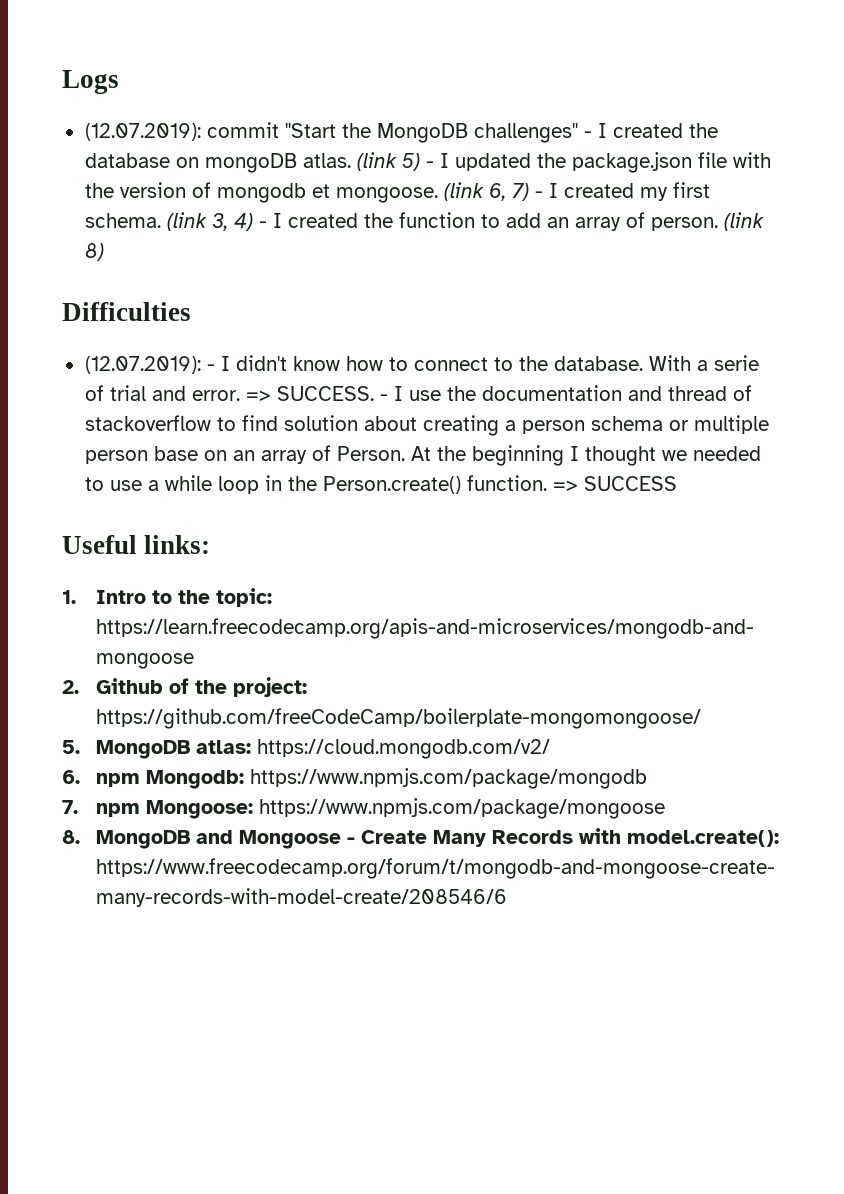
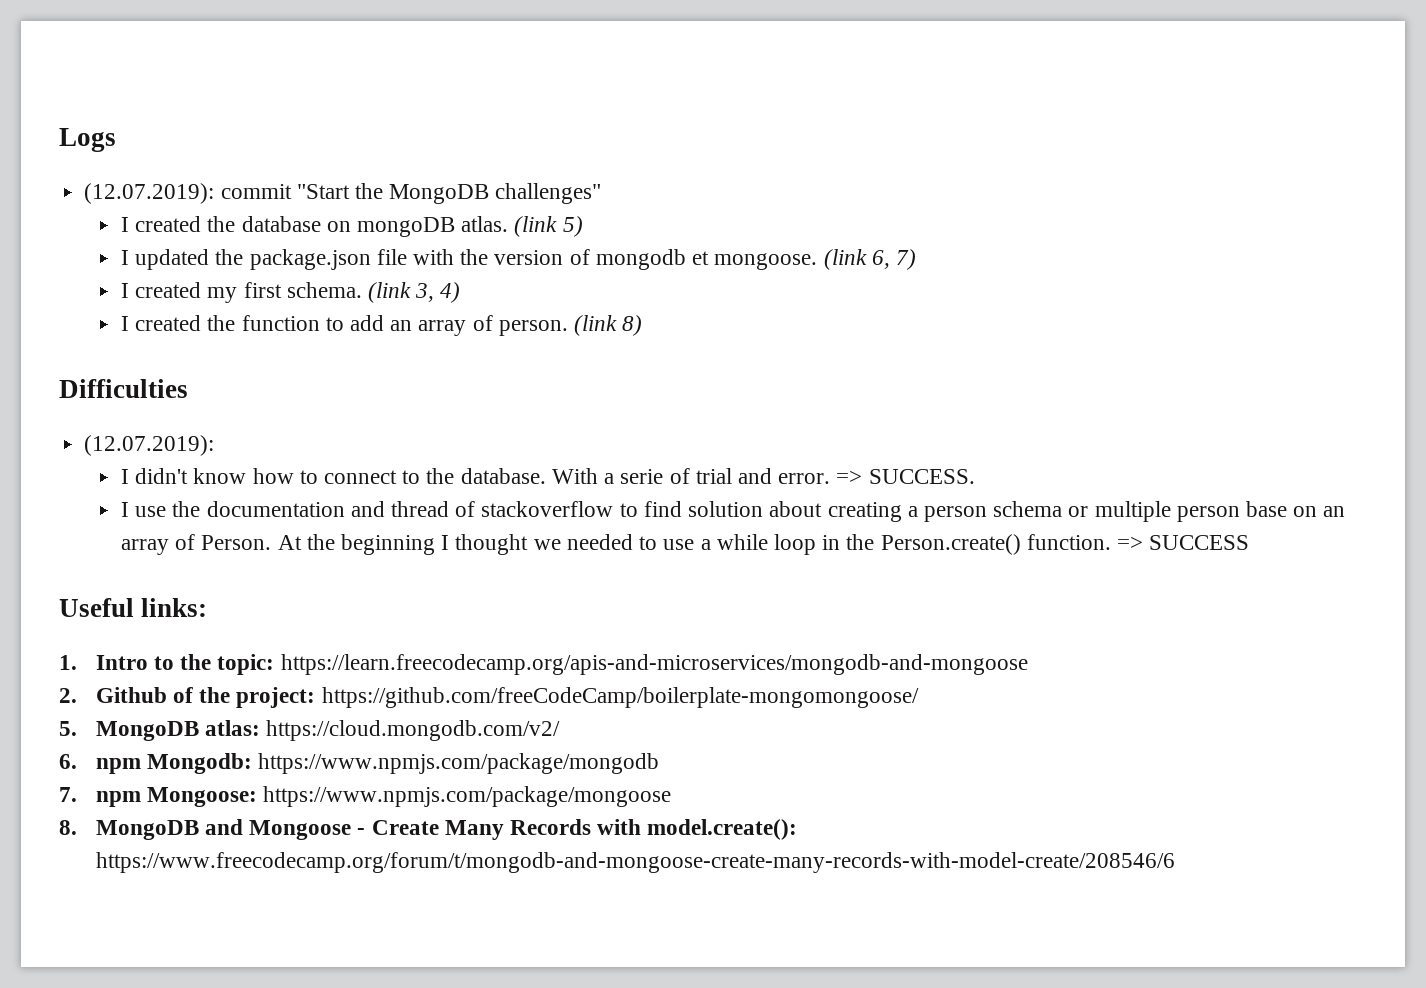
- (12.07.2019): commit "Start the MongoDB challenges" - I created the database on mongoDB atlas.
+ (12.07.2019): commit "Start the MongoDB challenges"
+ I created the database on mongoDB atlas.
- (link 5) - I updated the package.json file with the version of mongodb et mongoose.
+ (link 5)
+ I updated the package.json file with the version of mongodb et mongoose.
- (link 6, 7) - I created my first schema.
+ (link 6, 7)
+ I created my first schema.
- (link 3, 4) - I created the function to add an array of person.
+ (link 3, 4)
+ I created the function to add an array of person.
  Difficulties
- (12.07.2019): - I didn't know how to connect to the database.
+ (12.07.2019):
+ I didn't know how to connect to the database.
- => SUCCESS. - I use the documentation and thread of stackoverflow to find solution about creating a person schema or multiple person base on an array of Person.
+ => SUCCESS.
+ I use the documentation and thread of stackoverflow to find solution about creating a person schema or multiple person base on an array of Person.

